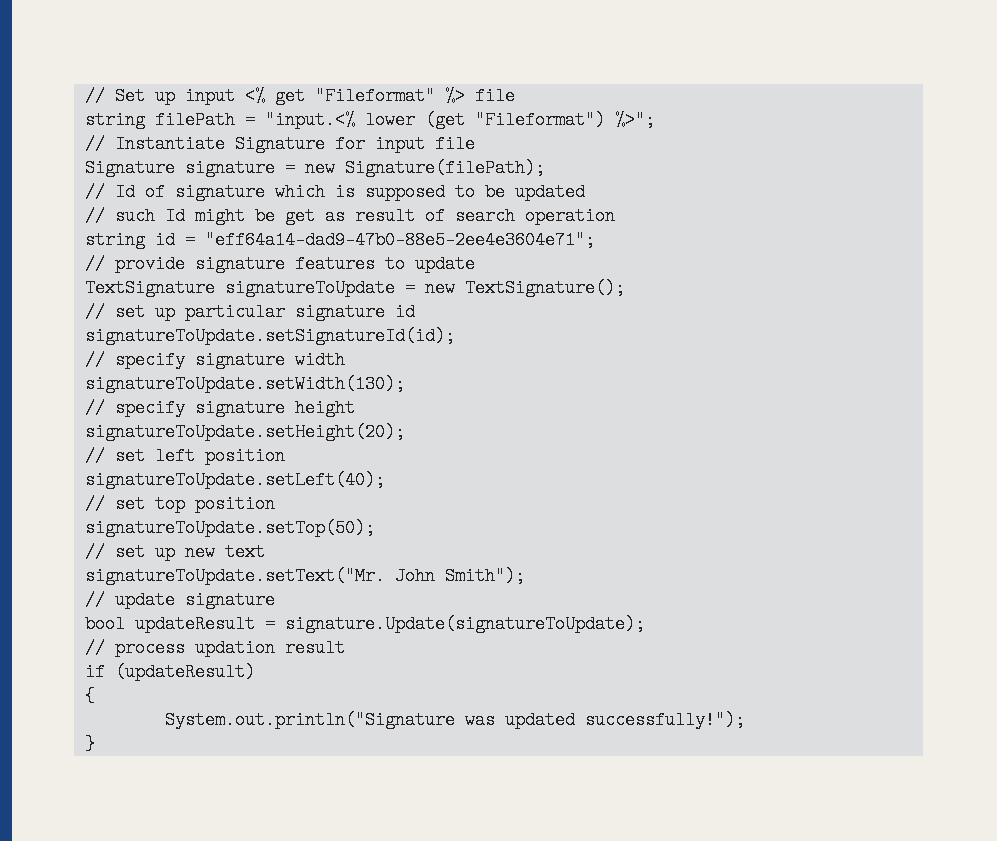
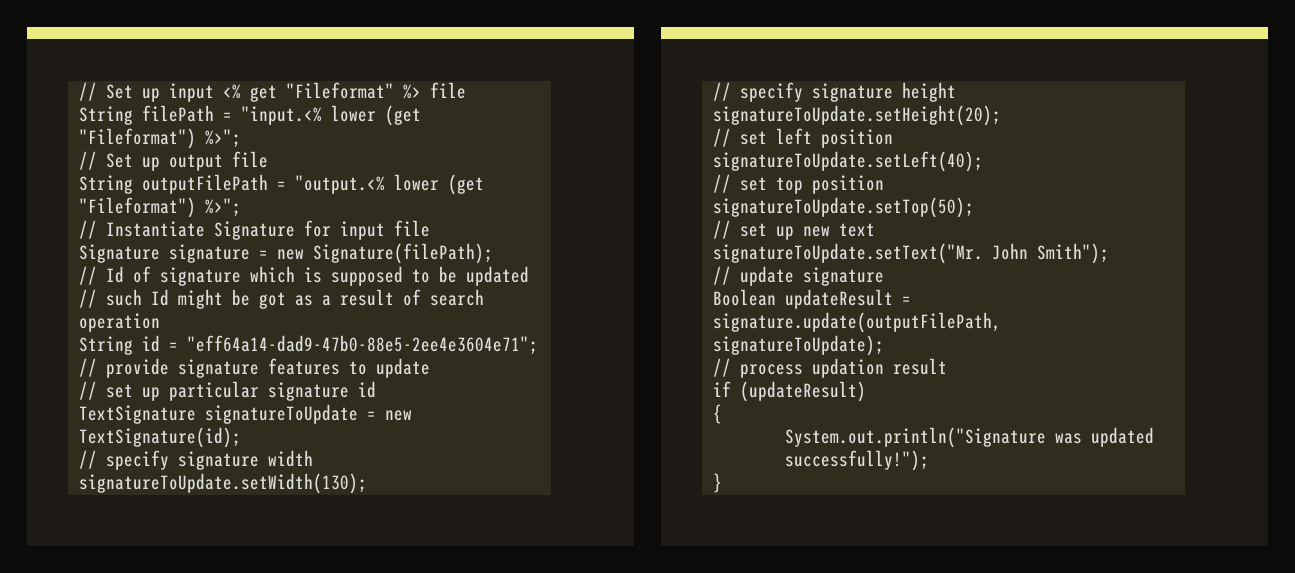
- string filePath = "input.<% lower (get "Fileformat") %>";
+ String filePath = "input.<% lower (get "Fileformat") %>";
+ // Set up output file
+ String outputFilePath = "output.<% lower (get "Fileformat") %>";
- // such Id might be get as result of search operation
+ // such Id might be got as a result of search operation
- string id = "eff64a14-dad9-47b0-88e5-2ee4e3604e71";
+ String id = "eff64a14-dad9-47b0-88e5-2ee4e3604e71";
- TextSignature signatureToUpdate = new TextSignature();
- signatureToUpdate.setSignatureId(id);
+ TextSignature signatureToUpdate = new TextSignature(id);
- bool updateResult = signature.Update(signatureToUpdate);
+ Boolean updateResult = signature.update(outputFilePath, signatureToUpdate);

